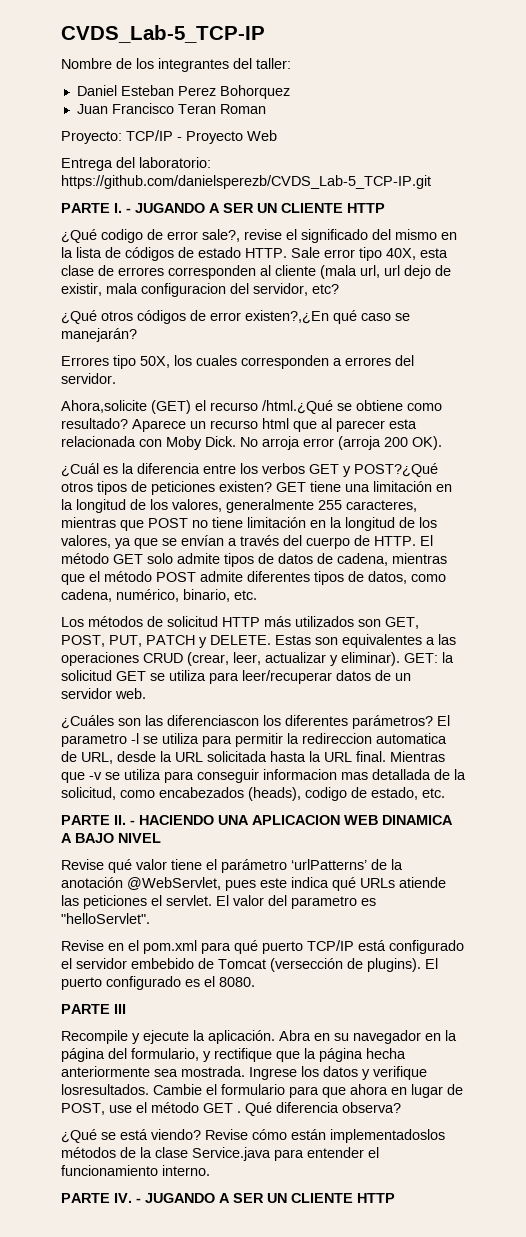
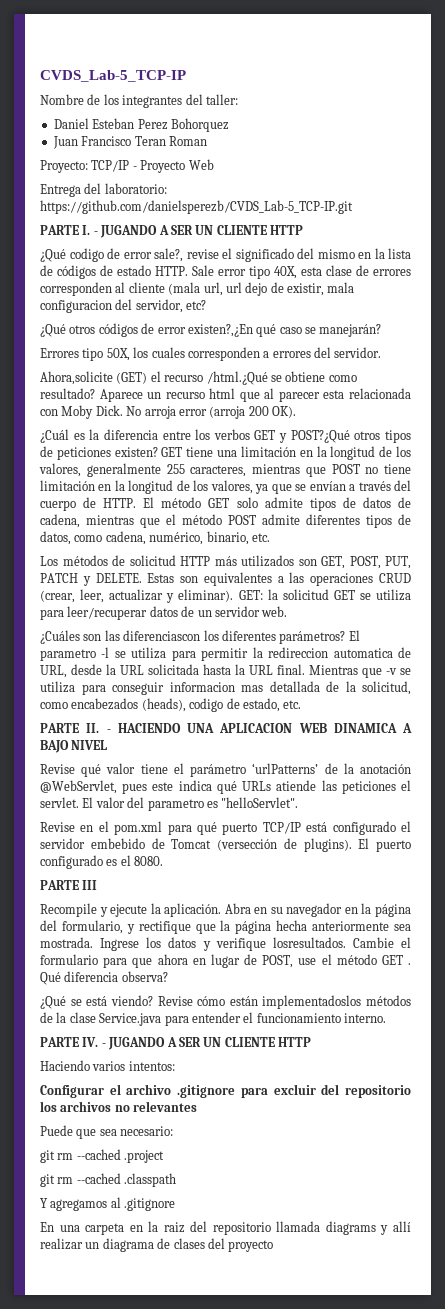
+ Haciendo varios intentos:
+ Configurar el archivo .gitignore para excluir del repositorio los archivos no relevantes
+ Puede que sea necesario:
+ git rm --cached .project
+ git rm --cached .classpath
+ Y agregamos al .gitignore
+ En una carpeta en la raiz del repositorio llamada diagrams y allí realizar un diagrama de clases del proyecto

